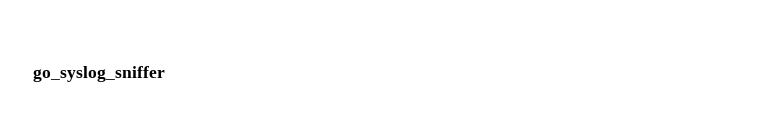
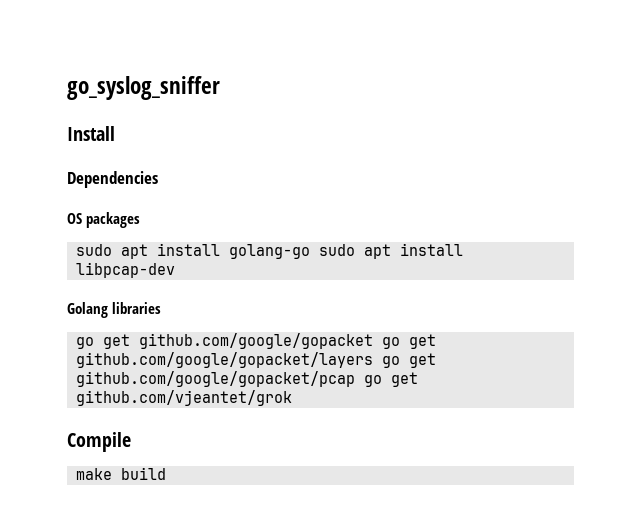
+ Install
+ Dependencies
+ OS packages
+ sudo apt install golang-go sudo apt install libpcap-dev
+ Golang libraries
+ go get github.com/google/gopacket go get github.com/google/gopacket/layers go get github.com/google/gopacket/pcap go get github.com/vjeantet/grok
+ Compile
+ make build

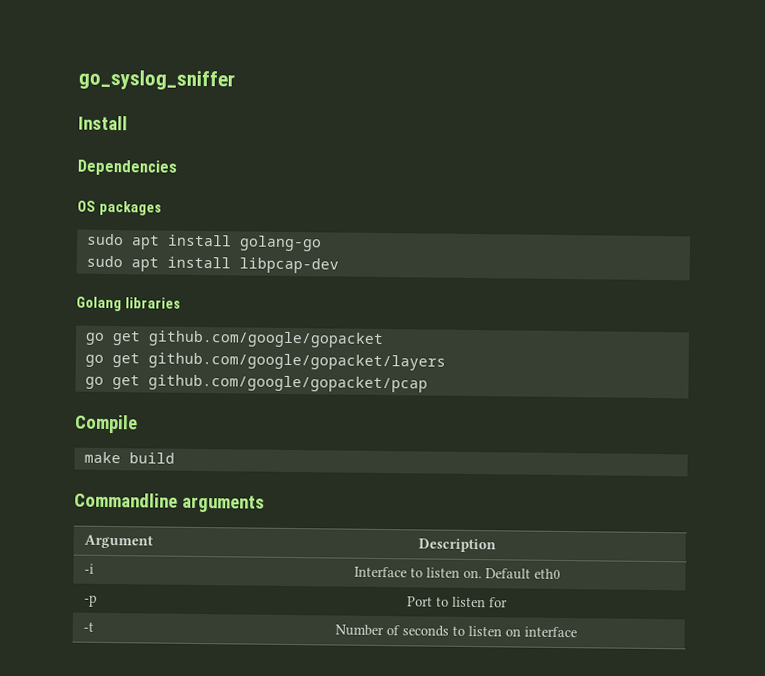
- sudo apt install golang-go sudo apt install libpcap-dev
+ sudo apt install golang-go
+ sudo apt install libpcap-dev
- go get github.com/google/gopacket go get github.com/google/gopacket/layers go get github.com/google/gopacket/pcap go get github.com/vjeantet/grok
+ go get github.com/google/gopacket
+ go get github.com/google/gopacket/layers
+ go get github.com/google/gopacket/pcap
+ Commandline arguments
+ Argument | Description
+ -i | Interface to listen on. Default eth0
+ -p | Port to listen for
+ -t | Number of seconds to listen on interface

